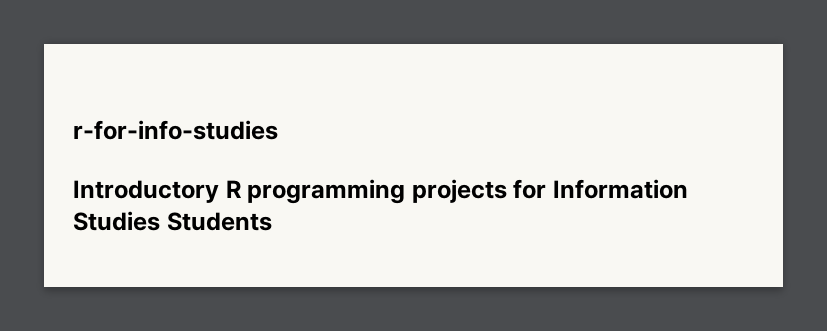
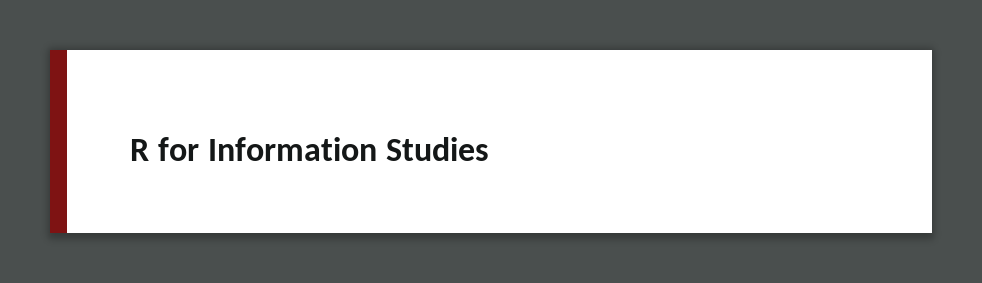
- r-for-info-studies
- Introductory R programming projects for Information Studies Students
+ R for Information Studies

